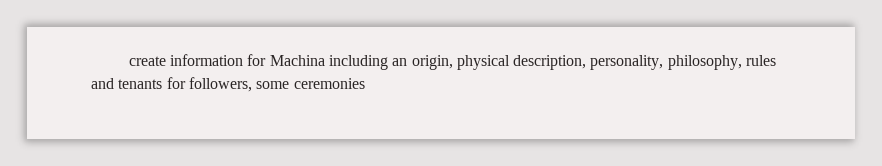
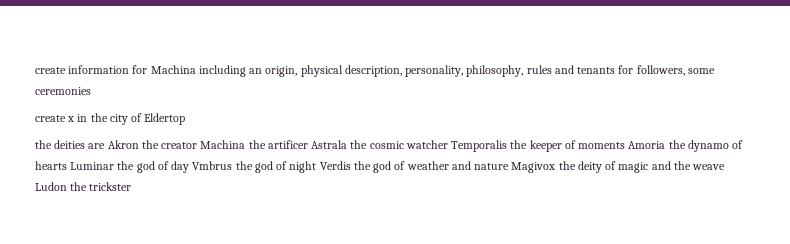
+ create x in the city of Eldertop
+ the deities are Akron the creator Machina the artificer Astrala the cosmic watcher Temporalis the keeper of moments Amoria the dynamo of hearts Luminar the god of day Vmbrus the god of night Verdis the god of weather and nature Magivox the deity of magic and the weave Ludon the trickster

